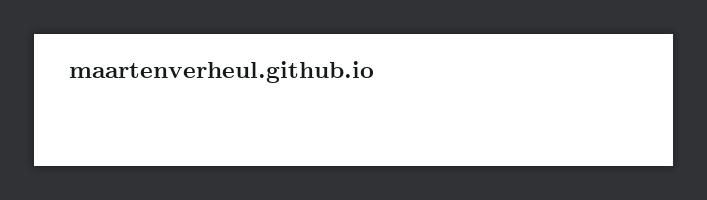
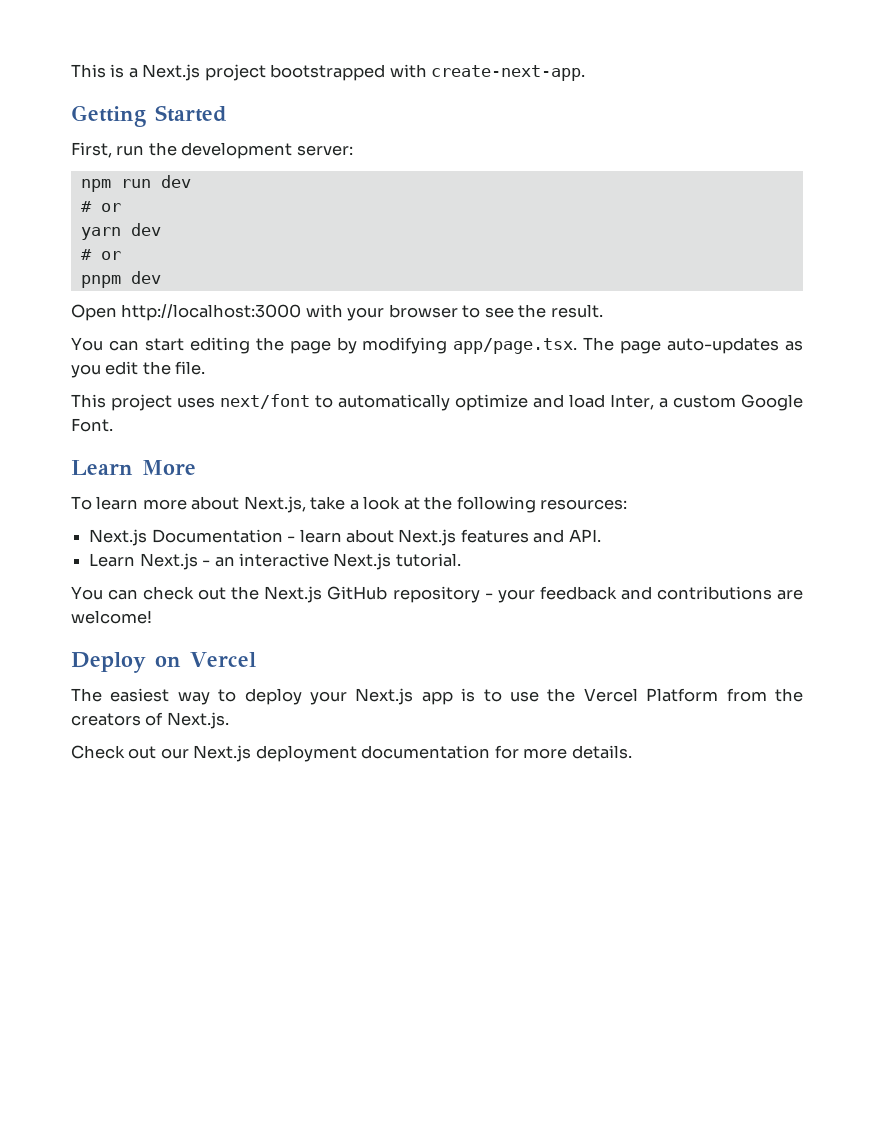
- maartenverheul.github.io
+ This is a Next.js project bootstrapped with create-next-app.
+ Getting Started
+ First, run the development server:
+ npm run dev
+ # or
+ yarn dev
+ # or
+ pnpm dev
+ Open http://localhost:3000 with your browser to see the result.
+ You can start editing the page by modifying app/page.tsx. The page auto-updates as you edit the file.
+ This project uses next/font to automatically optimize and load Inter, a custom Google Font.
+ Learn More
+ To learn more about Next.js, take a look at the following resources:
+ Next.js Documentation - learn about Next.js features and API.
+ Learn Next.js - an interactive Next.js tutorial.
+ You can check out the Next.js GitHub repository - your feedback and contributions are welcome!
+ Deploy on Vercel
+ The easiest way to deploy your Next.js app is to use the Vercel Platform from the creators of Next.js.
+ Check out our Next.js deployment documentation for more details.

